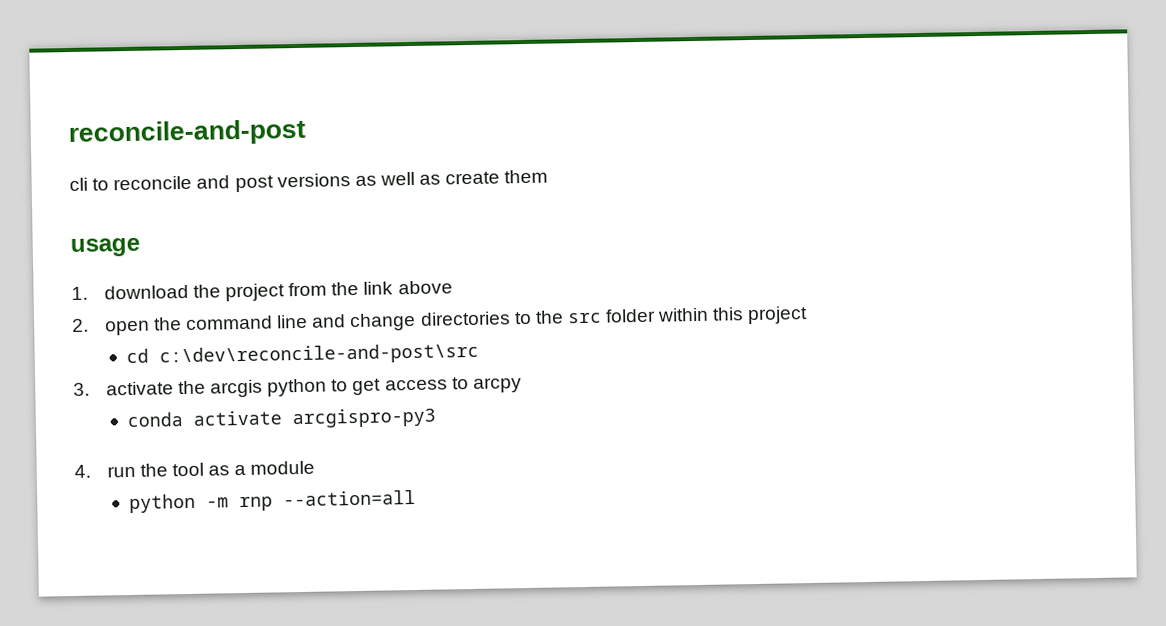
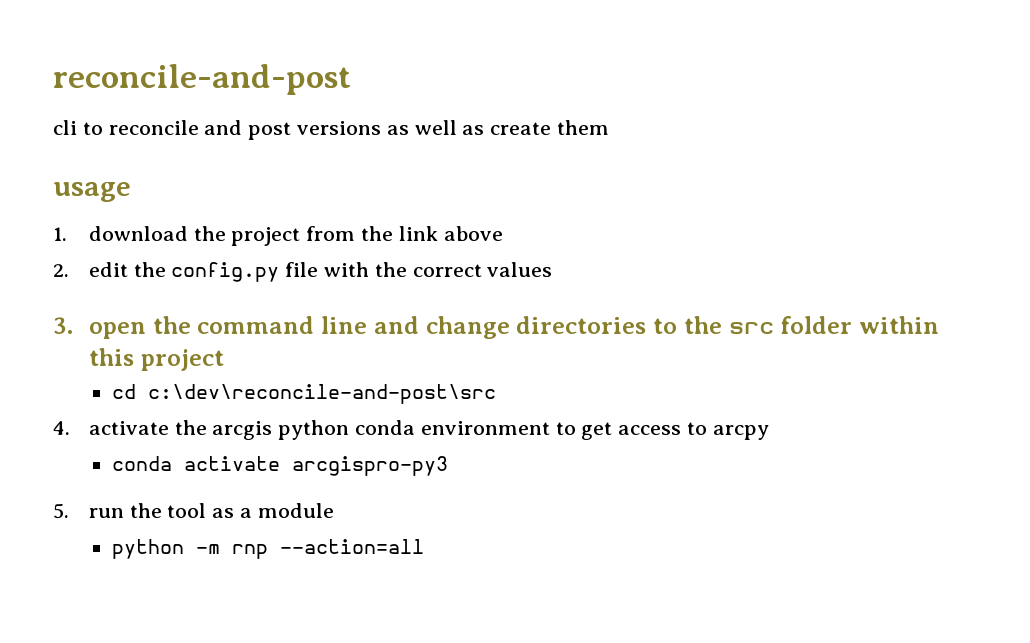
- 2. open the command line and change directories to the src folder within this project
+ 2. edit the config.py file with the correct values
+ 3. open the command line and change directories to the src folder within this project
- 3. activate the arcgis python to get access to arcpy
+ 4. activate the arcgis python conda environment to get access to arcpy
- 4. run the tool as a module
+ 5. run the tool as a module

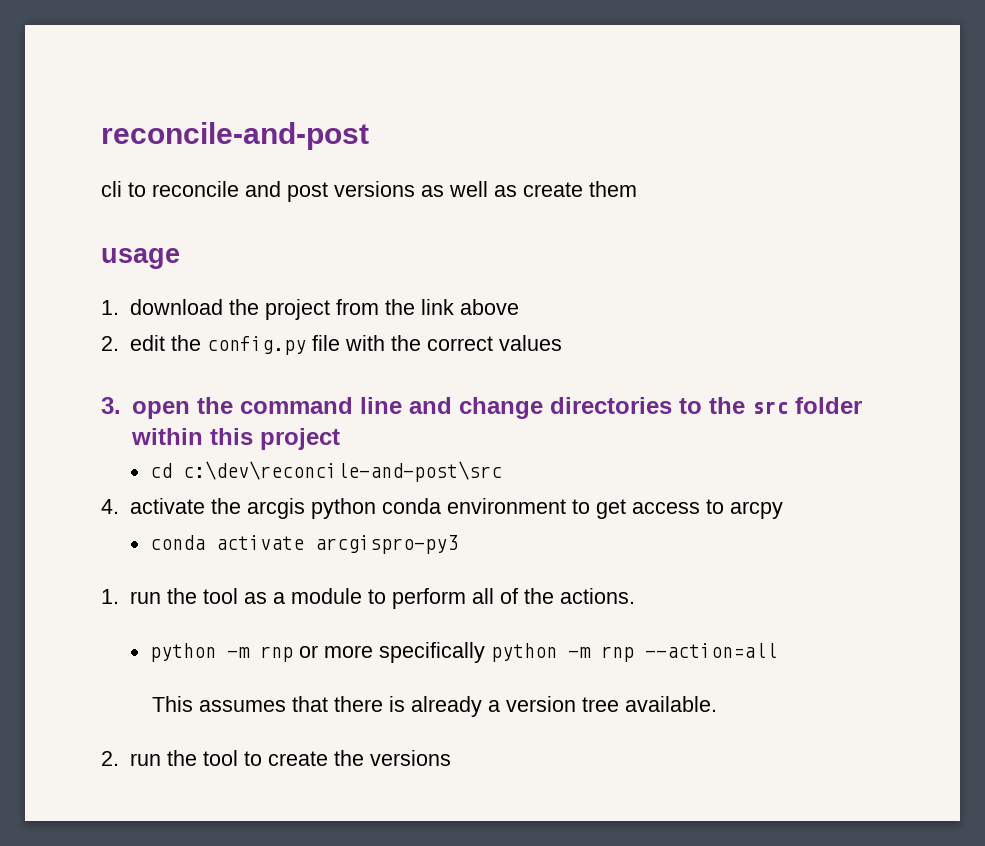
- 5. run the tool as a module
- python -m rnp --action=all
+ 1. run the tool as a module to perform all of the actions.
+ python -m rnp or more specifically python -m rnp --action=all
+ This assumes that there is already a version tree available.
+ 2. run the tool to create the versions

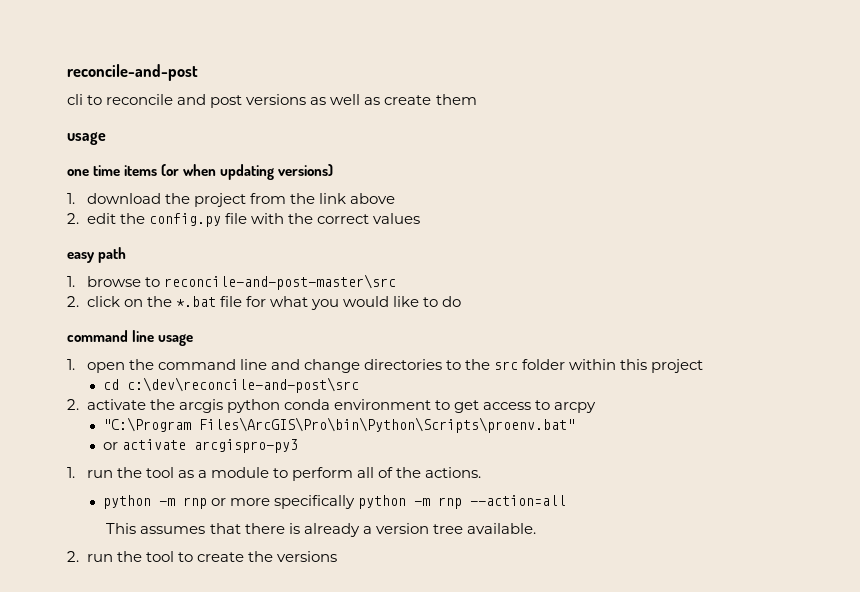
+ one time items (or when updating versions)
- 3. open the command line and change directories to the src folder within this project
+ easy path
+ 1. browse to reconcile-and-post-master\src
+ 2. click on the *.bat file for what you would like to do
+ command line usage
+ 1. open the command line and change directories to the src folder within this project
- 4. activate the arcgis python conda environment to get access to arcpy
+ 2. activate the arcgis python conda environment to get access to arcpy
- conda activate arcgispro-py3
+ "C:\Program Files\ArcGIS\Pro\bin\Python\Scripts\proenv.bat"
+ or activate arcgispro-py3

